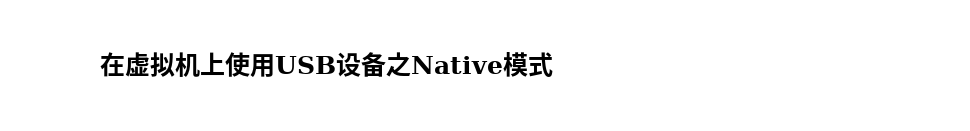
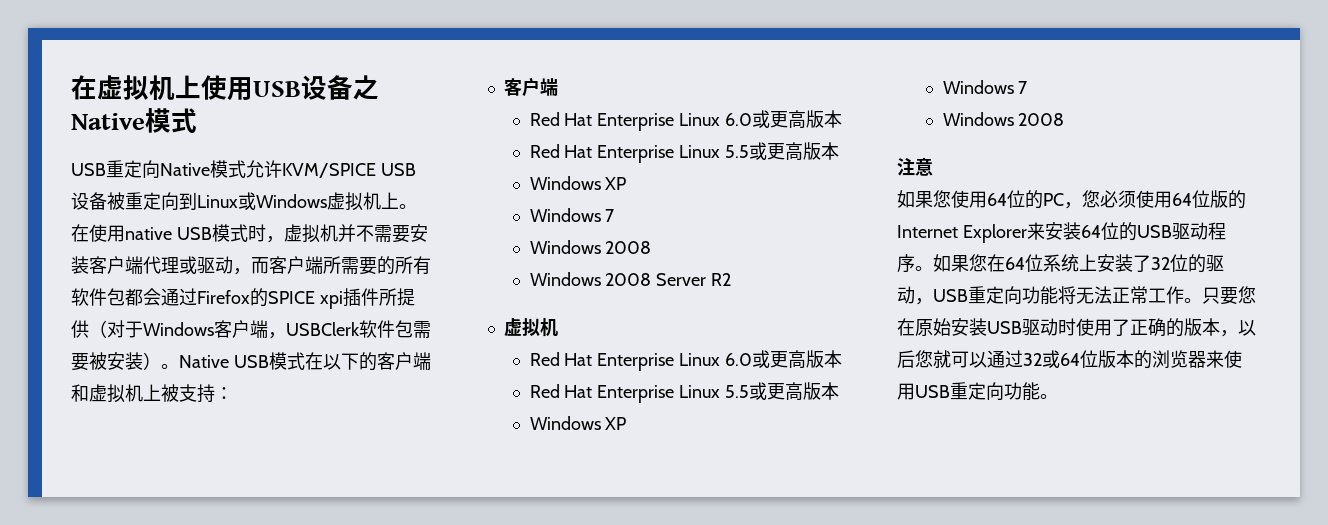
+ USB重定向Native模式允许KVM/SPICE USB设备被重定向到Linux或Windows虚拟机上。在使用native USB模式时，虚拟机并不需要安装客户端代理或驱动，而客户端所需要的所有软件包都会通过Firefox的SPICE xpi插件所提供（对于Windows客户端，USBClerk软件包需要被安装）。Native USB模式在以下的客户端和虚拟机上被支持：
+ 客户端
+ Red Hat Enterprise Linux 6.0或更高版本
+ Red Hat Enterprise Linux 5.5或更高版本
+ Windows XP
+ Windows 7
+ Windows 2008
+ Windows 2008 Server R2
+ 虚拟机
+ Red Hat Enterprise Linux 6.0或更高版本
+ Red Hat Enterprise Linux 5.5或更高版本
+ Windows XP
+ Windows 7
+ Windows 2008
+ 注意
+ 如果您使用64位的PC，您必须使用64位版的Internet Explorer来安装64位的USB驱动程序。如果您在64位系统上安装了32位的驱动，USB重定向功能将无法正常工作。只要您在原始安装USB驱动时使用了正确的版本，以后您就可以通过32或64位版本的浏览器来使用USB重定向功能。

